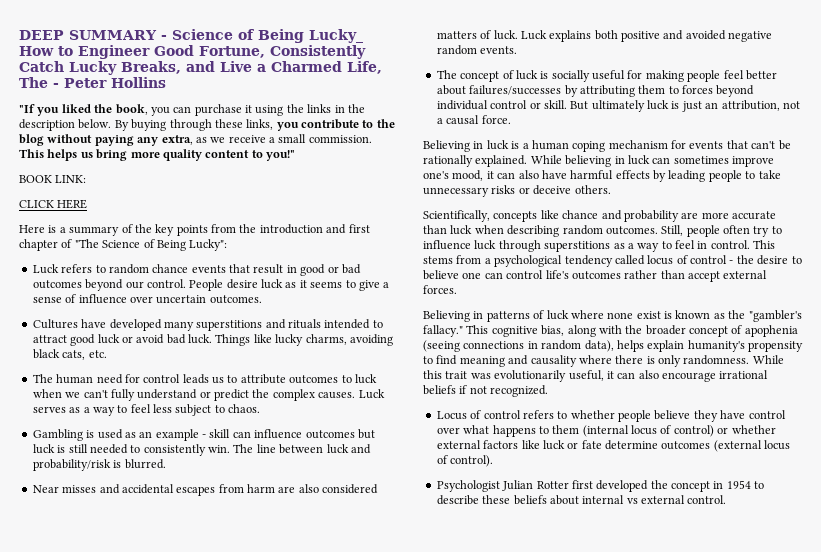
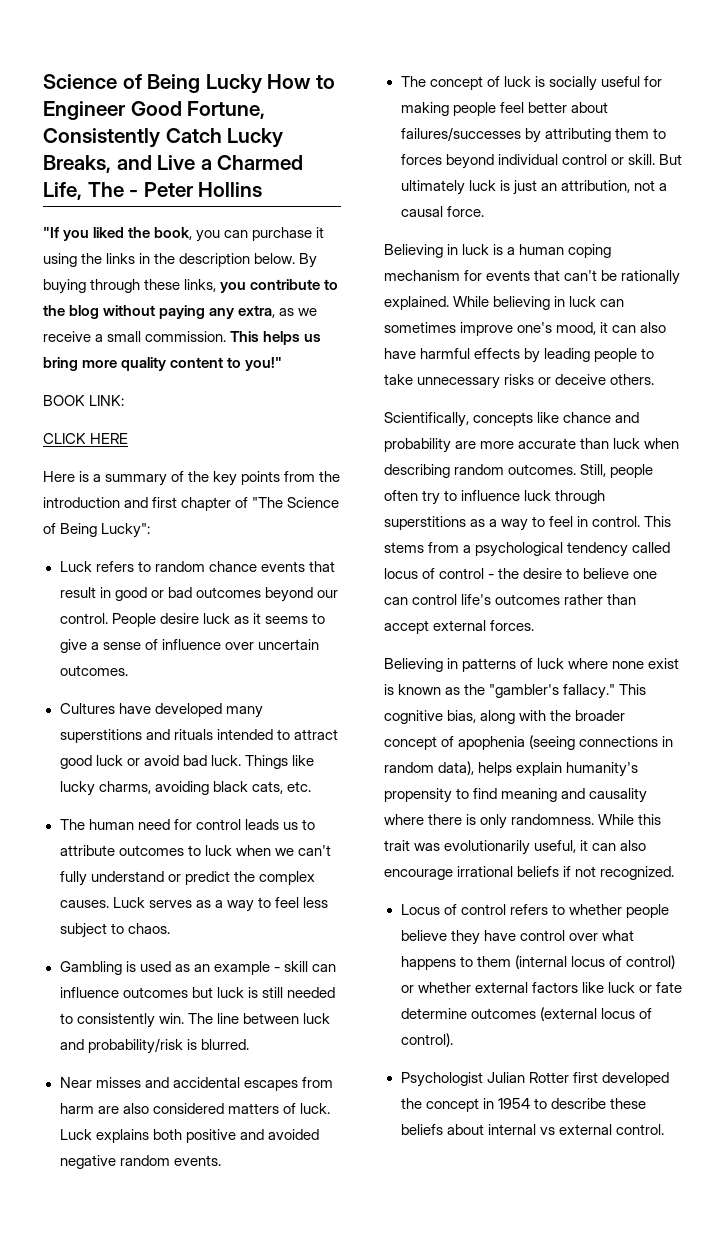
- DEEP SUMMARY - Science of Being Lucky_ How to Engineer Good Fortune, Consistently Catch Lucky Breaks, and Live a Charmed Life, The - Peter Hollins
+ Science of Being Lucky How to Engineer Good Fortune, Consistently Catch Lucky Breaks, and Live a Charmed Life, The - Peter Hollins

